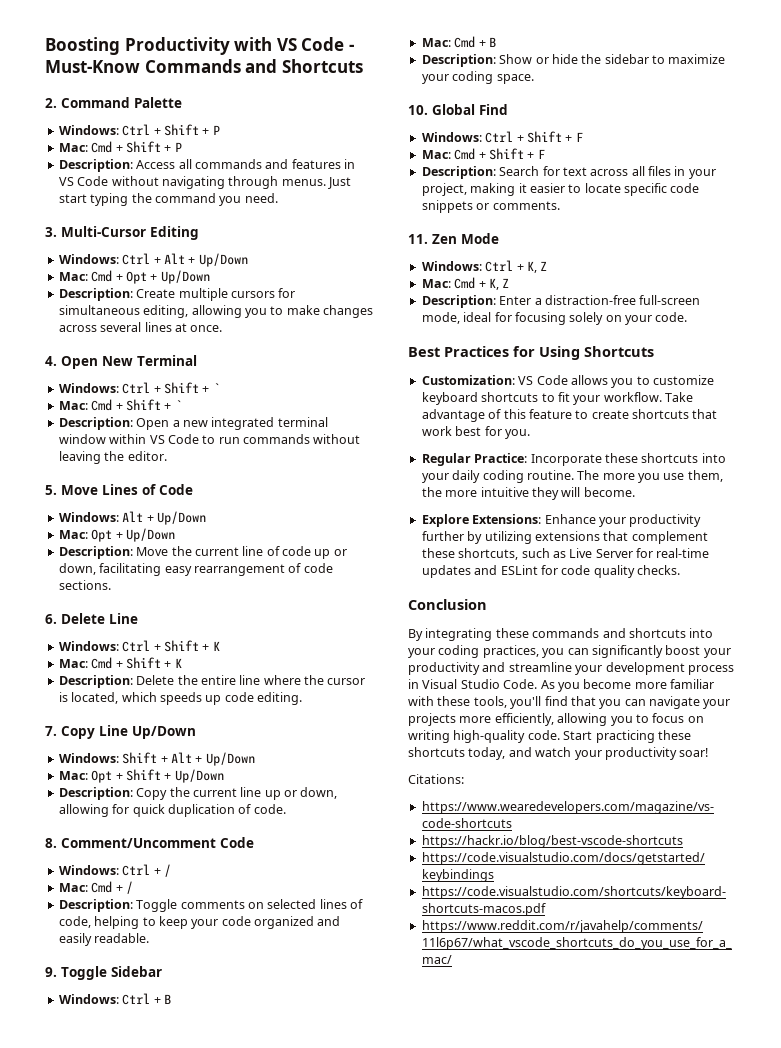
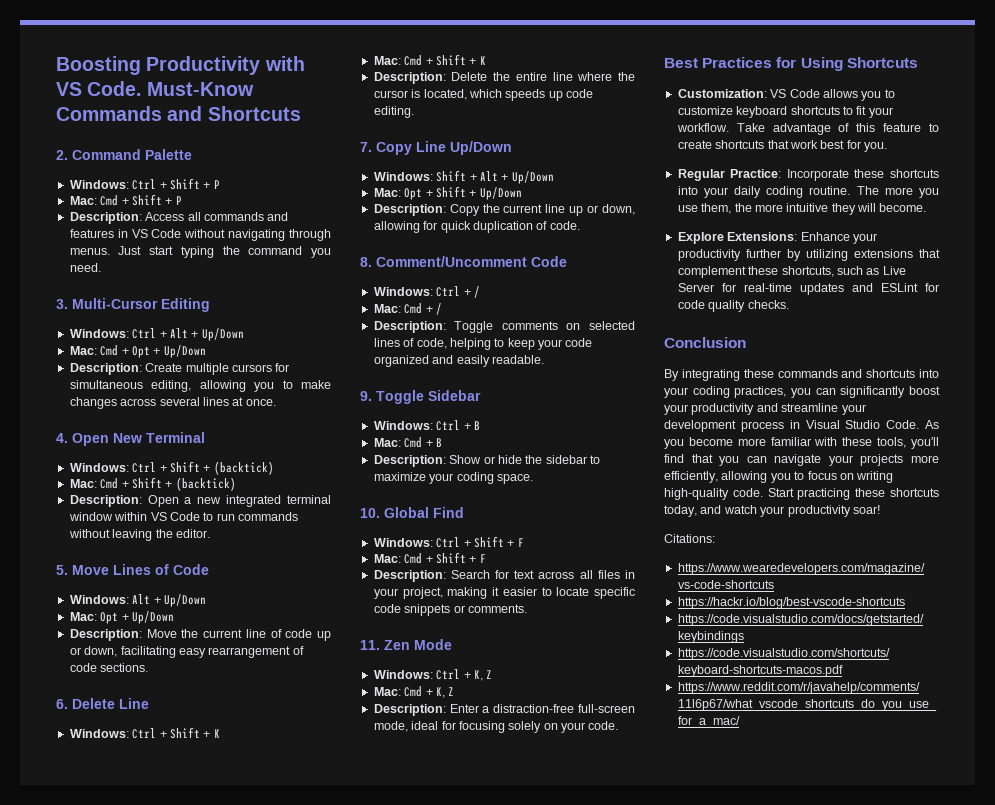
- Boosting Productivity with VS Code - Must-Know Commands and Shortcuts
+ Boosting Productivity with VS Code. Must-Know Commands and Shortcuts
- Windows: Ctrl + Shift + `
- Mac: Cmd + Shift + `
+ Windows: Ctrl + Shift + (backtick)
+ Mac: Cmd + Shift + (backtick)

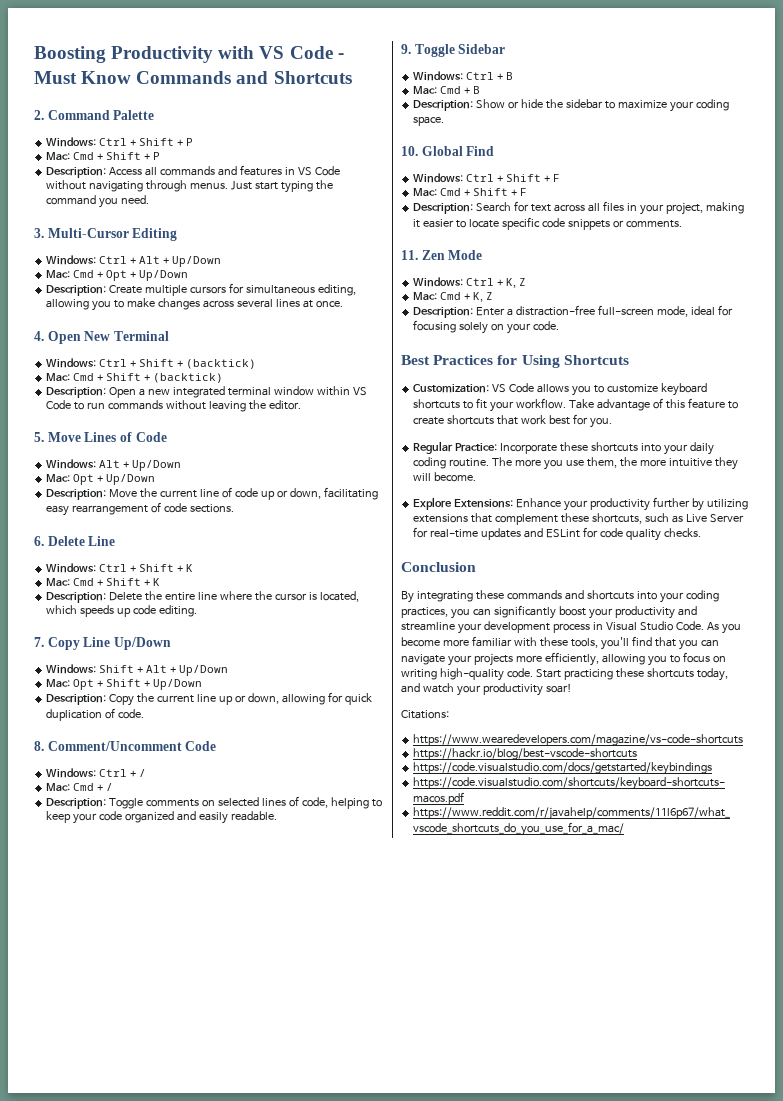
- Boosting Productivity with VS Code. Must-Know Commands and Shortcuts
+ Boosting Productivity with VS Code - Must Know Commands and Shortcuts

